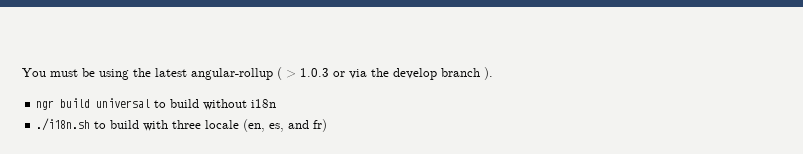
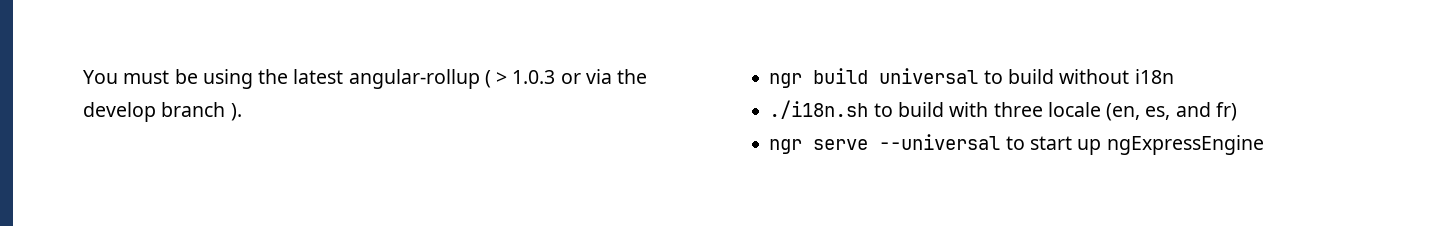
+ ngr serve --universal to start up ngExpressEngine

